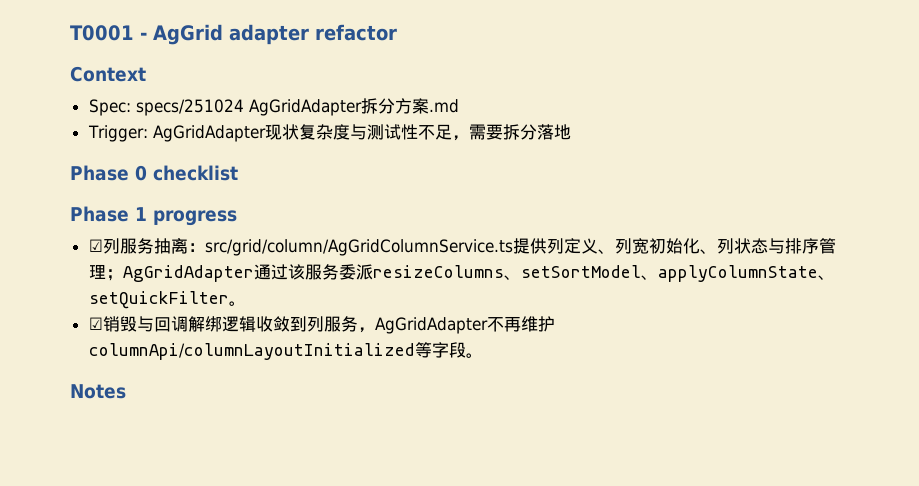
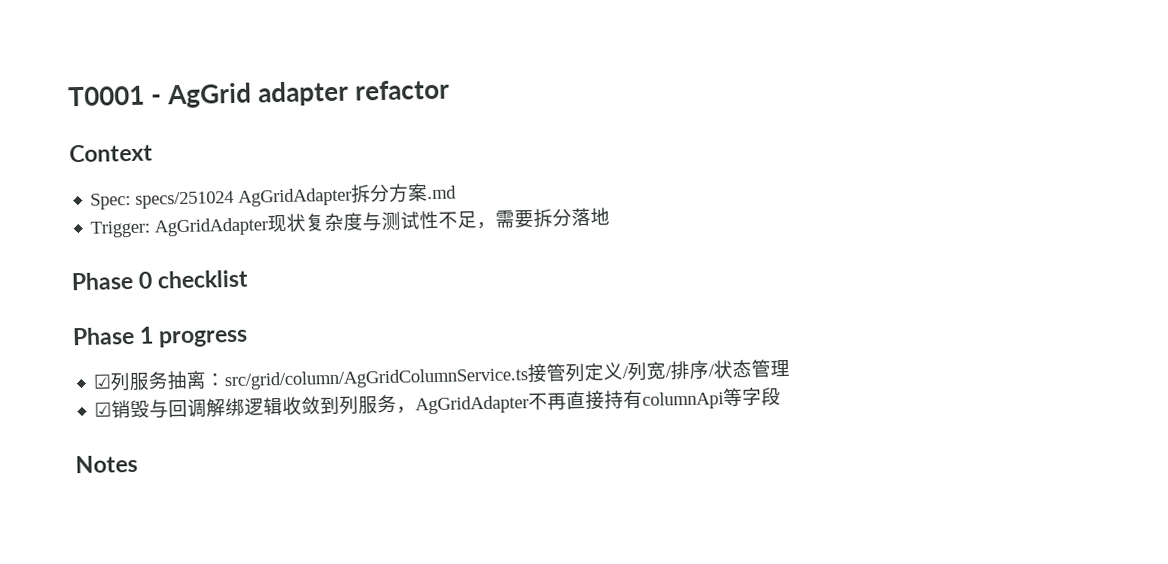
- ☑列服务抽离：src/grid/column/AgGridColumnService.ts提供列定义、列宽初始化、列状态与排序管理；AgGridAdapter通过该服务委派resizeColumns、setSortModel、applyColumnState、setQuickFilter。
+ ☑列服务抽离：src/grid/column/AgGridColumnService.ts接管列定义/列宽/排序/状态管理
- ☑销毁与回调解绑逻辑收敛到列服务，AgGridAdapter不再维护columnApi/columnLayoutInitialized等字段。
+ ☑销毁与回调解绑逻辑收敛到列服务，AgGridAdapter不再直接持有columnApi等字段

